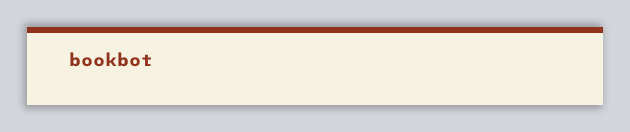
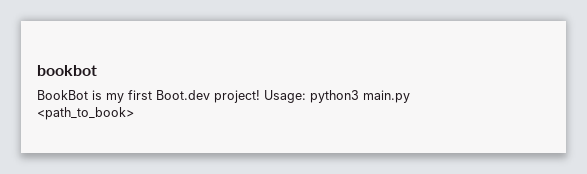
+ BookBot is my first Boot.dev project! Usage: python3 main.py <path_to_book>

